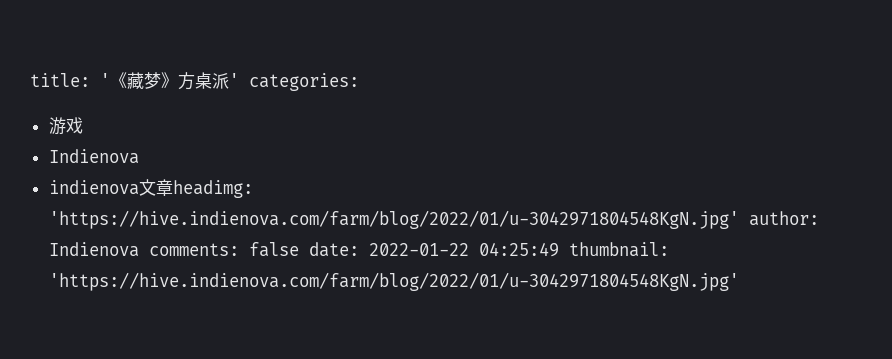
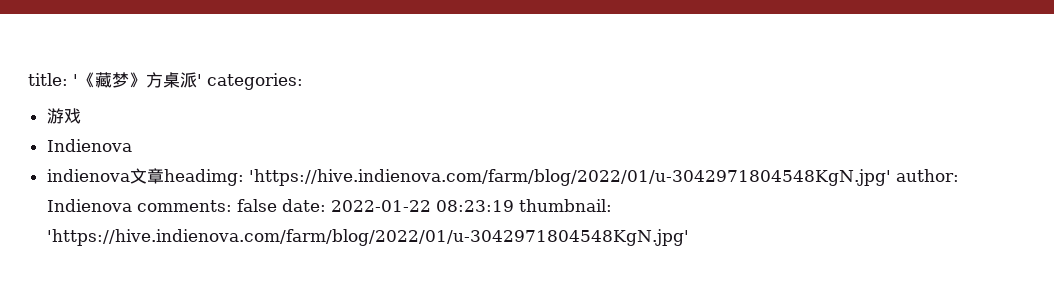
- indienova文章headimg: 'https://hive.indienova.com/farm/blog/2022/01/u-3042971804548KgN.jpg' author: Indienova comments: false date: 2022-01-22 04:25:49 thumbnail: 'https://hive.indienova.com/farm/blog/2022/01/u-3042971804548KgN.jpg'
+ indienova文章headimg: 'https://hive.indienova.com/farm/blog/2022/01/u-3042971804548KgN.jpg' author: Indienova comments: false date: 2022-01-22 08:23:19 thumbnail: 'https://hive.indienova.com/farm/blog/2022/01/u-3042971804548KgN.jpg'

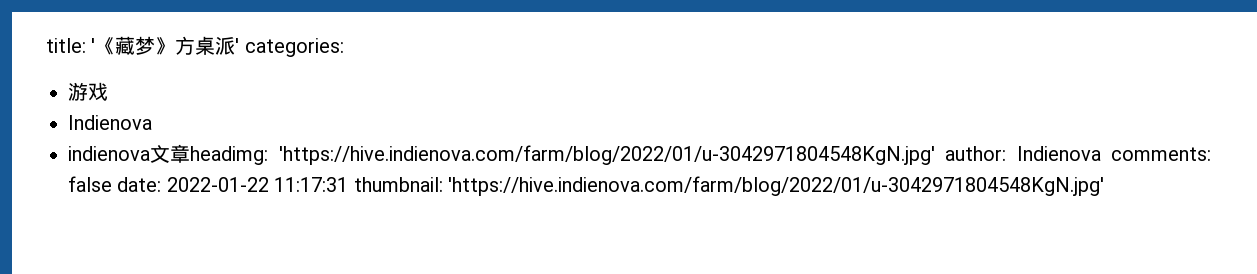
- indienova文章headimg: 'https://hive.indienova.com/farm/blog/2022/01/u-3042971804548KgN.jpg' author: Indienova comments: false date: 2022-01-22 08:23:19 thumbnail: 'https://hive.indienova.com/farm/blog/2022/01/u-3042971804548KgN.jpg'
+ indienova文章headimg: 'https://hive.indienova.com/farm/blog/2022/01/u-3042971804548KgN.jpg' author: Indienova comments: false date: 2022-01-22 11:17:31 thumbnail: 'https://hive.indienova.com/farm/blog/2022/01/u-3042971804548KgN.jpg'

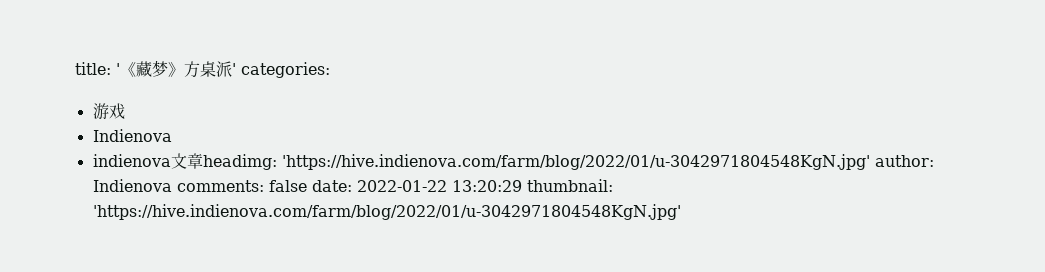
- indienova文章headimg: 'https://hive.indienova.com/farm/blog/2022/01/u-3042971804548KgN.jpg' author: Indienova comments: false date: 2022-01-22 11:17:31 thumbnail: 'https://hive.indienova.com/farm/blog/2022/01/u-3042971804548KgN.jpg'
+ indienova文章headimg: 'https://hive.indienova.com/farm/blog/2022/01/u-3042971804548KgN.jpg' author: Indienova comments: false date: 2022-01-22 13:20:29 thumbnail: 'https://hive.indienova.com/farm/blog/2022/01/u-3042971804548KgN.jpg'

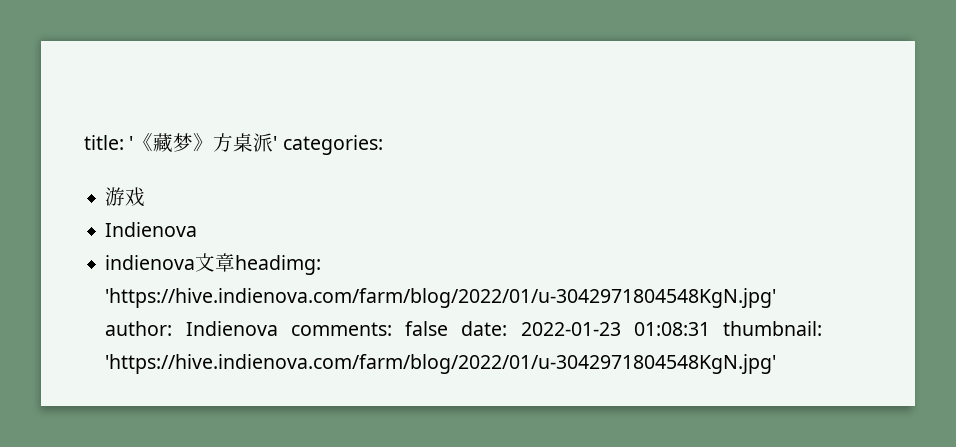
- indienova文章headimg: 'https://hive.indienova.com/farm/blog/2022/01/u-3042971804548KgN.jpg' author: Indienova comments: false date: 2022-01-22 13:20:29 thumbnail: 'https://hive.indienova.com/farm/blog/2022/01/u-3042971804548KgN.jpg'
+ indienova文章headimg: 'https://hive.indienova.com/farm/blog/2022/01/u-3042971804548KgN.jpg' author: Indienova comments: false date: 2022-01-23 01:08:31 thumbnail: 'https://hive.indienova.com/farm/blog/2022/01/u-3042971804548KgN.jpg'

